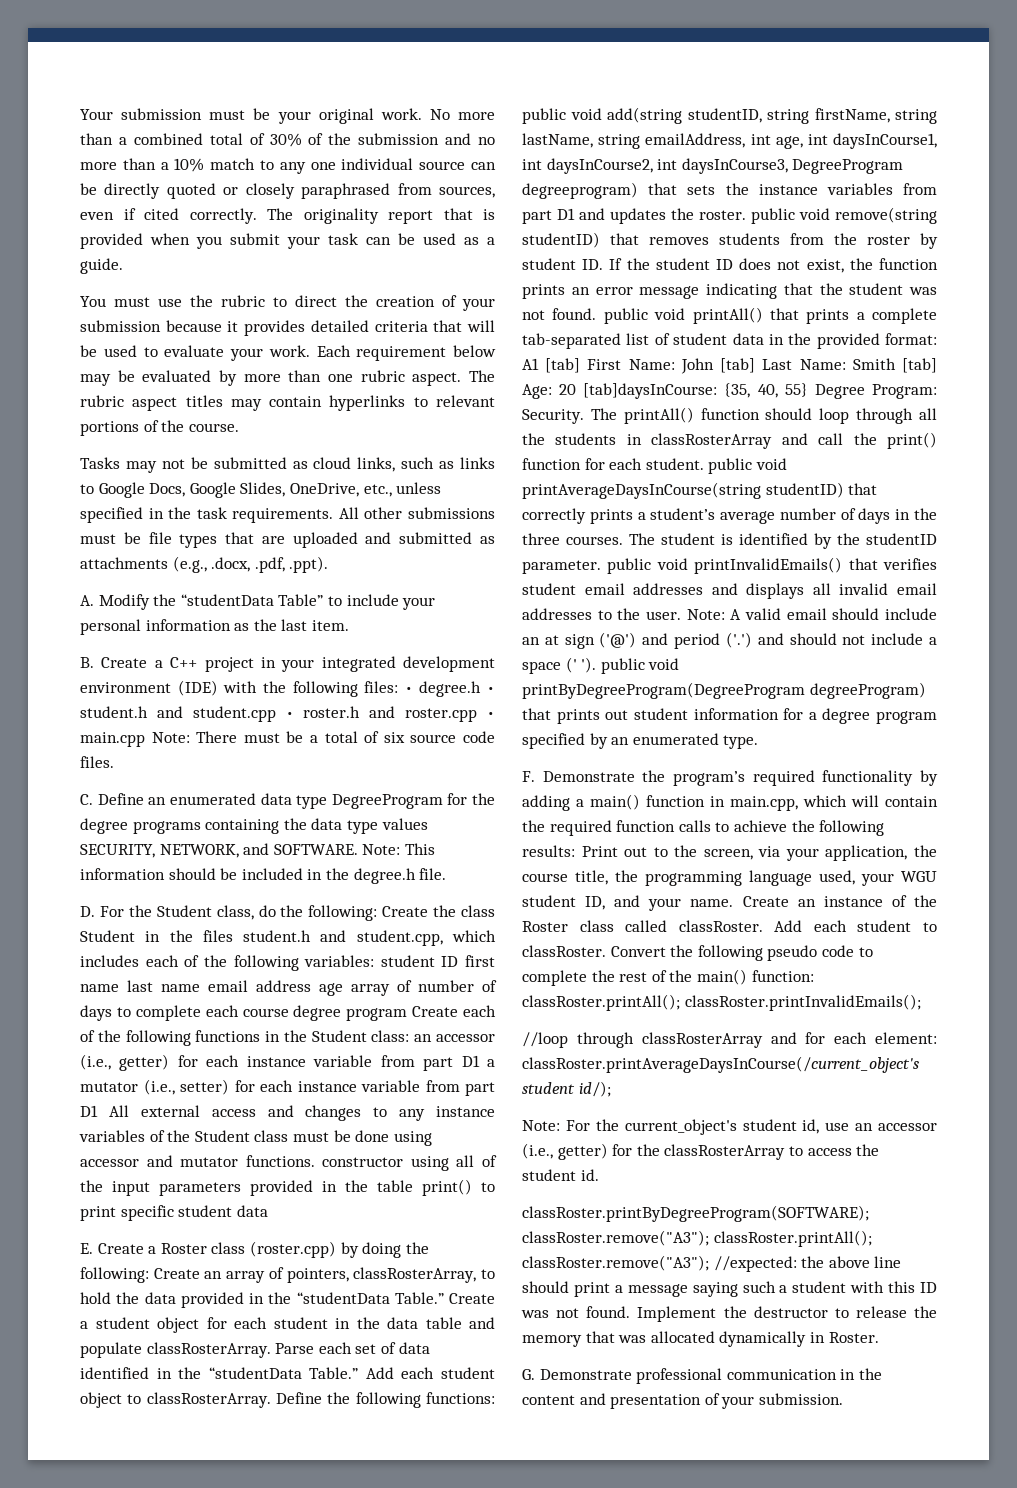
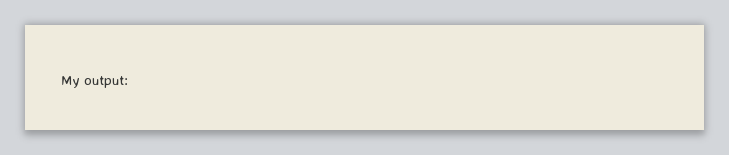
- Your submission must be your original work. No more than a combined total of 30% of the submission and no more than a 10% match to any one individual source can be directly quoted or closely paraphrased from sources, even if cited correctly. The originality report that is provided when you submit your task can be used as a guide.
- You must use the rubric to direct the creation of your submission because it provides detailed criteria that will be used to evaluate your work. Each requirement below may be evaluated by more than one rubric aspect. The rubric aspect titles may contain hyperlinks to relevant portions of the course.
- Tasks may not be submitted as cloud links, such as links to Google Docs, Google Slides, OneDrive, etc., unless specified in the task requirements. All other submissions must be file types that are uploaded and submitted as attachments (e.g., .docx, .pdf, .ppt).
- A. Modify the “studentData Table” to include your personal information as the last item.
- B. Create a C++ project in your integrated development environment (IDE) with the following files: • degree.h • student.h and student.cpp • roster.h and roster.cpp • main.cpp Note: There must be a total of six source code files.
- C. Define an enumerated data type DegreeProgram for the degree programs containing the data type values SECURITY, NETWORK, and SOFTWARE. Note: This information should be included in the degree.h file.
- D. For the Student class, do the following: Create the class Student in the files student.h and student.cpp, which includes each of the following variables: student ID first name last name email address age array of number of days to complete each course degree program Create each of the following functions in the Student class: an accessor (i.e., getter) for each instance variable from part D1 a mutator (i.e., setter) for each instance variable from part D1 All external access and changes to any instance variables of the Student class must be done using accessor and mutator functions. constructor using all of the input parameters provided in the table print() to print specific student data
- E. Create a Roster class (roster.cpp) by doing the following: Create an array of pointers, classRosterArray, to hold the data provided in the “studentData Table.” Create a student object for each student in the data table and populate classRosterArray. Parse each set of data identified in the “studentData Table.” Add each student object to classRosterArray. Define the following functions: public void add(string studentID, string firstName, string lastName, string emailAddress, int age, int daysInCourse1, int daysInCourse2, int daysInCourse3, DegreeProgram degreeprogram) that sets the instance variables from part D1 and updates the roster. public void remove(string studentID) that removes students from the roster by student ID. If the student ID does not exist, the function prints an error message indicating that the student was not found. public void printAll() that prints a complete tab-separated list of student data in the provided format: A1 [tab] First Name: John [tab] Last Name: Smith [tab] Age: 20 [tab]daysInCourse: {35, 40, 55} Degree Program: Security. The printAll() function should loop through all the students in classRosterArray and call the print() function for each student. public void printAverageDaysInCourse(string studentID) that correctly prints a student’s average number of days in the three courses. The student is identified by the studentID parameter. public void printInvalidEmails() that verifies student email addresses and displays all invalid email addresses to the user. Note: A valid email should include an at sign ('@') and period ('.') and should not include a space (' '). public void printByDegreeProgram(DegreeProgram degreeProgram) that prints out student information for a degree program specified by an enumerated type.
- F. Demonstrate the program’s required functionality by adding a main() function in main.cpp, which will contain the required function calls to achieve the following results: Print out to the screen, via your application, the course title, the programming language used, your WGU student ID, and your name. Create an instance of the Roster class called classRoster. Add each student to classRoster. Convert the following pseudo code to complete the rest of the main() function: classRoster.printAll(); classRoster.printInvalidEmails();
- //loop through classRosterArray and for each element: classRoster.printAverageDaysInCourse(/current_object's student id/);
- Note: For the current_object's student id, use an accessor (i.e., getter) for the classRosterArray to access the student id.
- classRoster.printByDegreeProgram(SOFTWARE); classRoster.remove("A3"); classRoster.printAll(); classRoster.remove("A3"); //expected: the above line should print a message saying such a student with this ID was not found. Implement the destructor to release the memory that was allocated dynamically in Roster.
- G. Demonstrate professional communication in the content and presentation of your submission.
+ My output:

